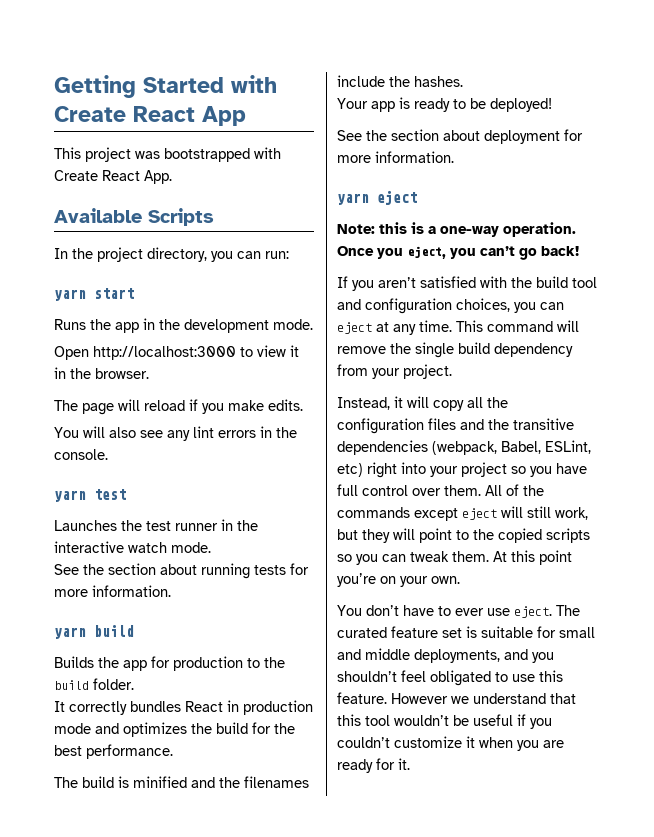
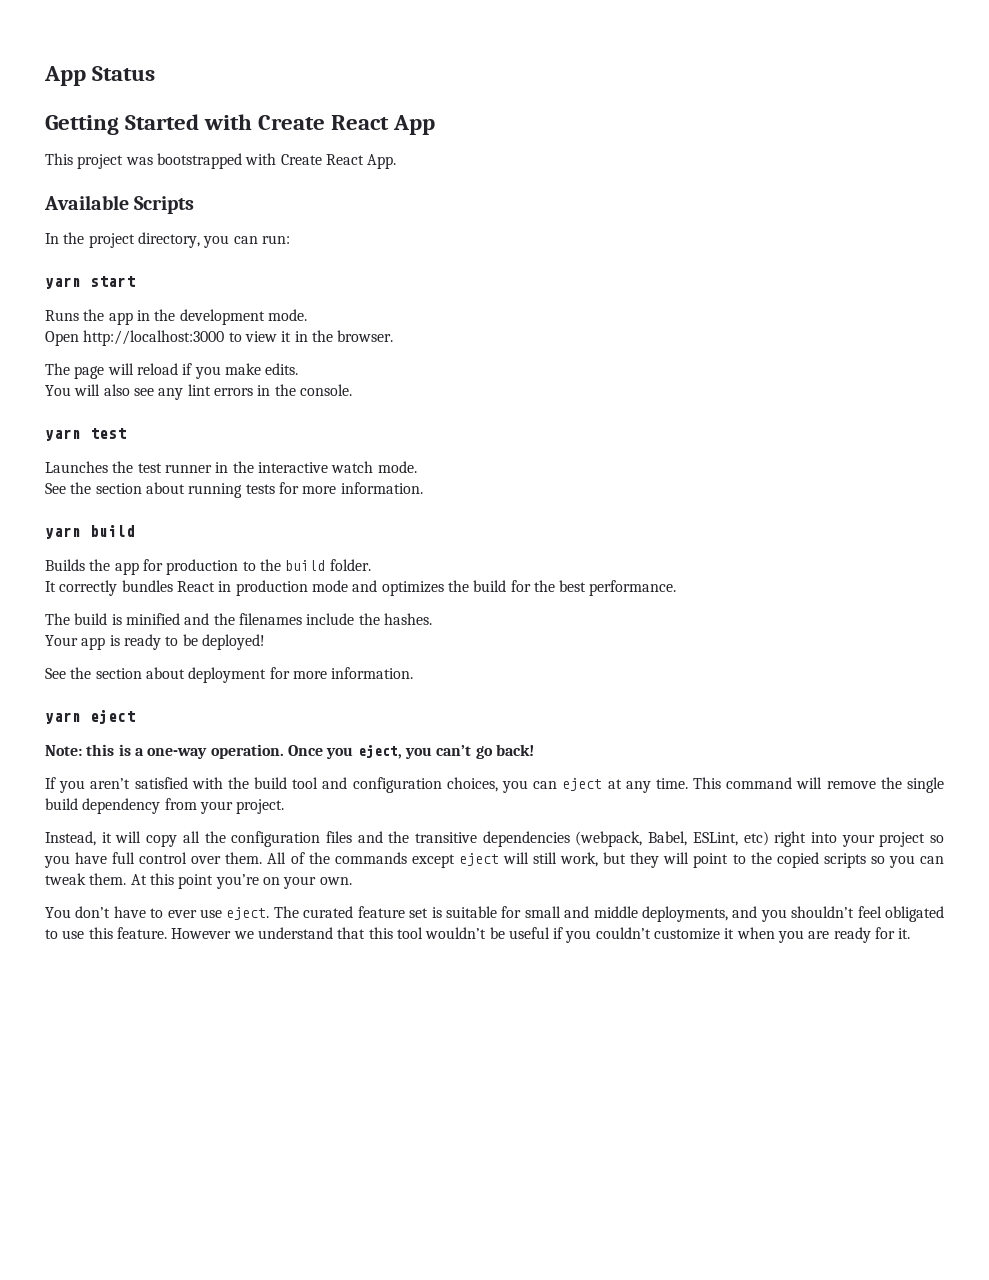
+ App Status

